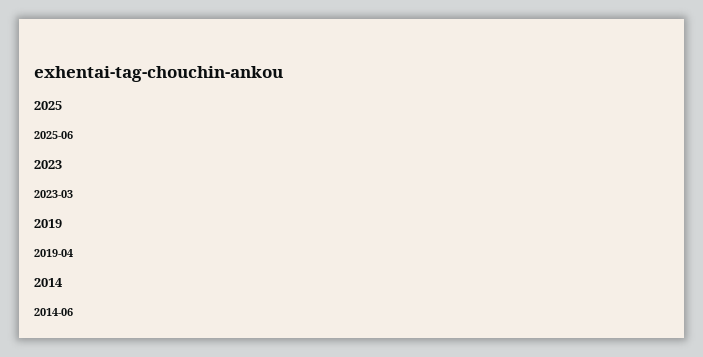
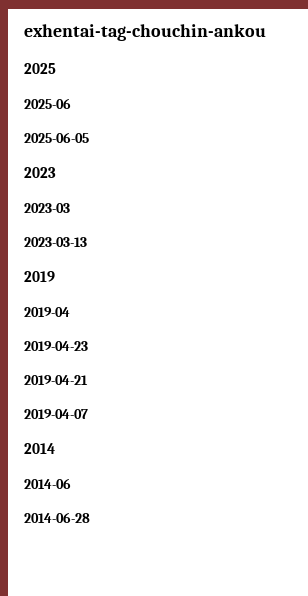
+ 2025-06-05
+ 2023-03-13
+ 2019-04-23
+ 2019-04-21
+ 2019-04-07
+ 2014-06-28

